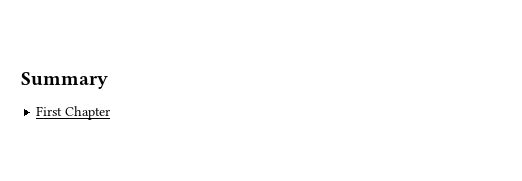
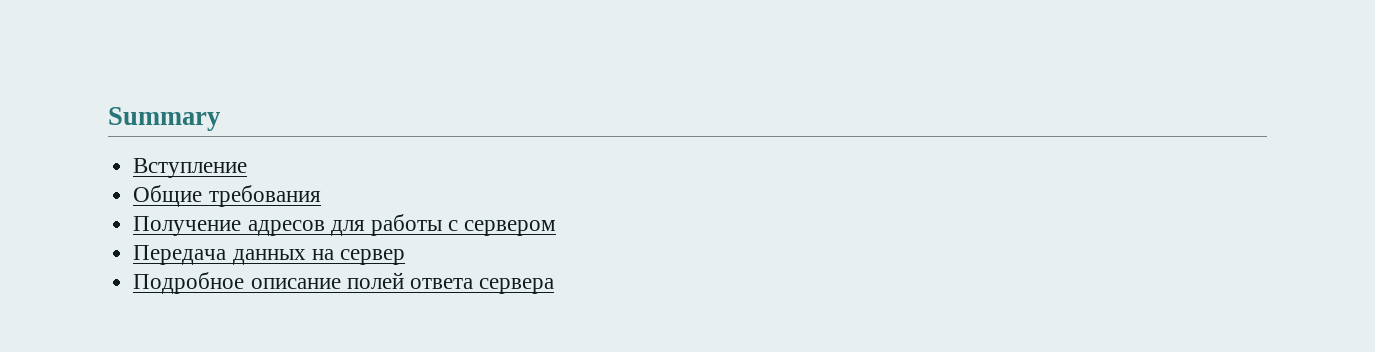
- First Chapter
+ Вступление
+ Общие требования
+ Получение адресов для работы с сервером
+ Передача данных на сервер
+ Подробное описание полей ответа сервера

